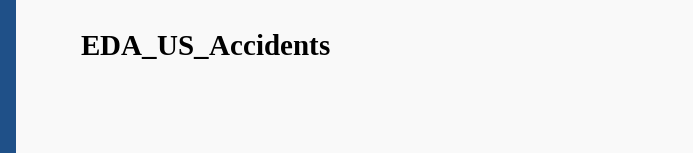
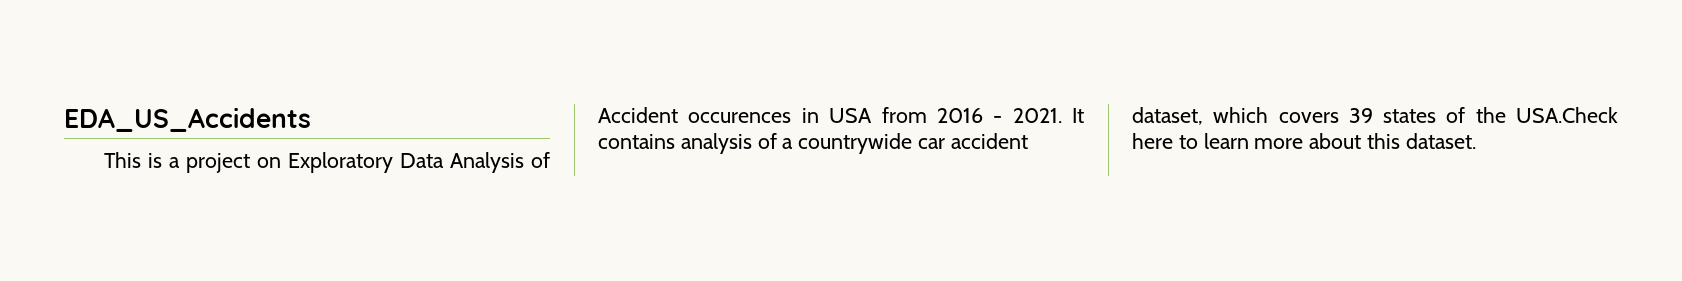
+ This is a project on Exploratory Data Analysis of Accident occurences in USA from 2016 - 2021. It contains analysis of a countrywide car accident dataset, which covers 39 states of the USA.Check here to learn more about this dataset.

